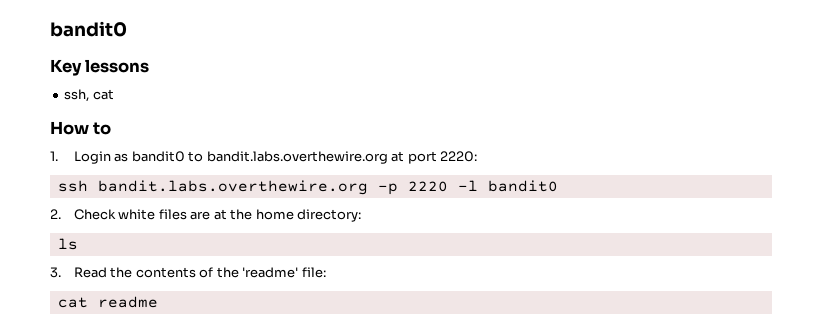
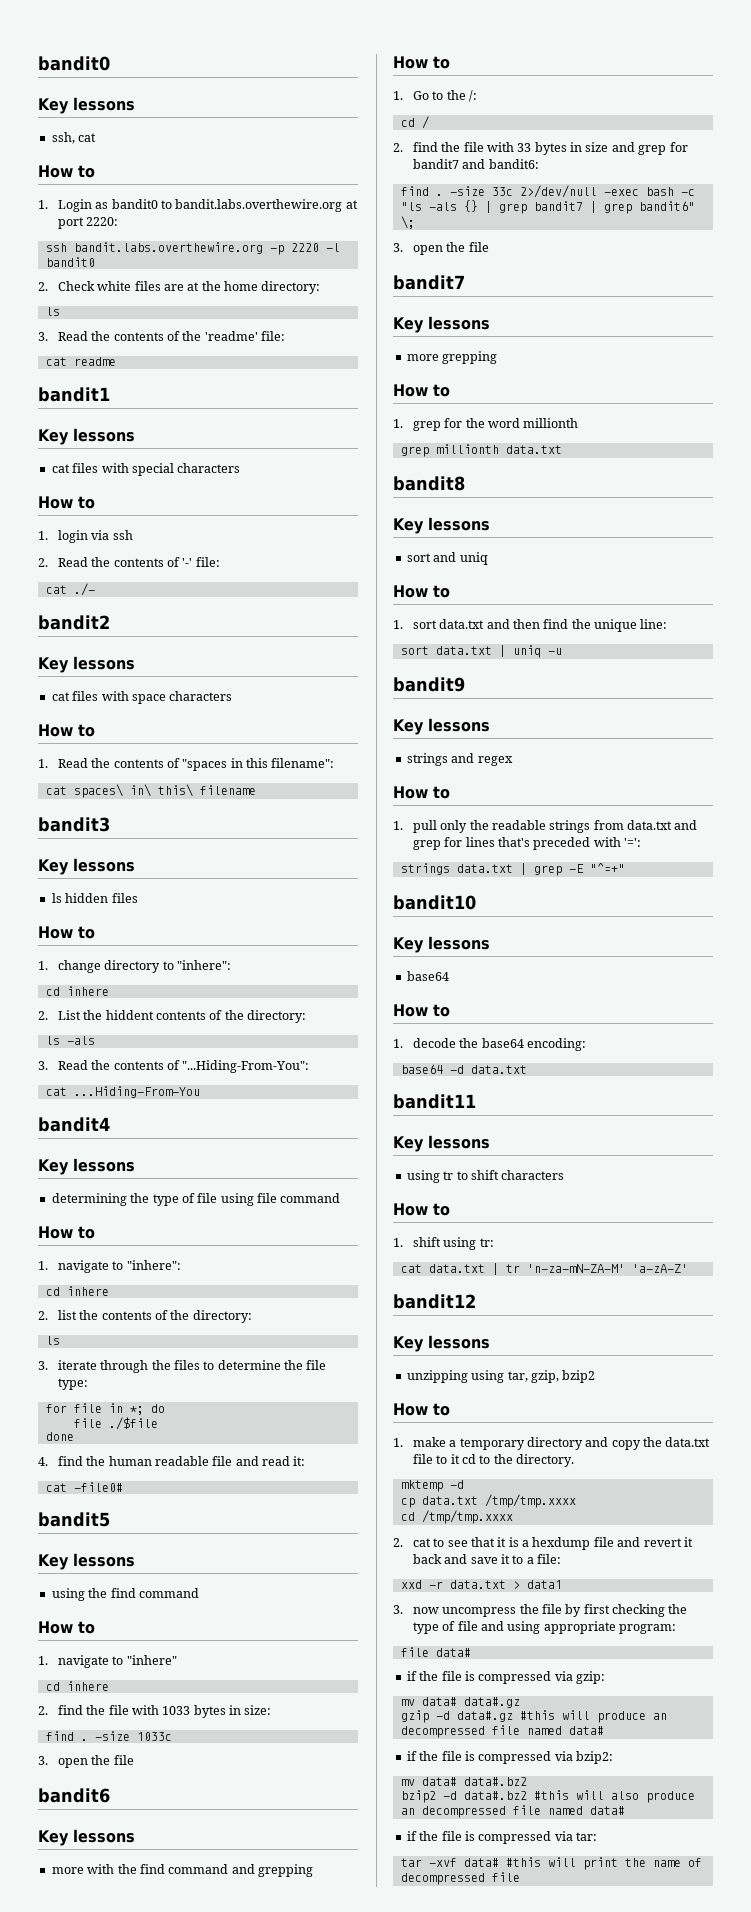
+ bandit1
+ Key lessons
+ cat files with special characters
+ How to
+ 1. login via ssh
+ 2. Read the contents of '-' file:
+ cat ./-
+ bandit2
+ Key lessons
+ cat files with space characters
+ How to
+ 1. Read the contents of "spaces in this filename":
+ cat spaces\ in\ this\ filename
+ bandit3
+ Key lessons
+ ls hidden files
+ How to
+ 1. change directory to "inhere":
+ cd inhere
+ 2. List the hiddent contents of the directory:
+ ls -als
+ 3. Read the contents of "...Hiding-From-You":
+ cat ...Hiding-From-You
+ bandit4
+ Key lessons
+ determining the type of file using file command
+ How to
+ 1. navigate to "inhere":
+ cd inhere
+ 2. list the contents of the directory:
+ ls
+ 3. iterate through the files to determine the file type:
+ for file in *; do
+ file ./$file
+ done
+ 4. find the human readable file and read it:
+ cat -file0#
+ bandit5
+ Key lessons
+ using the find command
+ How to
+ 1. navigate to "inhere"
+ cd inhere
+ 2. find the file with 1033 bytes in size:
+ find . -size 1033c
+ 3. open the file
+ bandit6
+ Key lessons
+ more with the find command and grepping
+ How to
+ 1. Go to the /:
+ cd /
+ 2. find the file with 33 bytes in size and grep for bandit7 and bandit6:
+ find . -size 33c 2>/dev/null -exec bash -c "ls -als {} | grep bandit7 | grep bandit6" \;
+ 3. open the file
+ bandit7
+ Key lessons
+ more grepping
+ How to
+ 1. grep for the word millionth
+ grep millionth data.txt
+ bandit8
+ Key lessons
+ sort and uniq
+ How to
+ 1. sort data.txt and then find the unique line:
+ sort data.txt | uniq -u
+ bandit9
+ Key lessons
+ strings and regex
+ How to
+ 1. pull only the readable strings from data.txt and grep for lines that's preceded with '=':
+ strings data.txt | grep -E "^=+"
+ bandit10
+ Key lessons
+ base64
+ How to
+ 1. decode the base64 encoding:
+ base64 -d data.txt
+ bandit11
+ Key lessons
+ using tr to shift characters
+ How to
+ 1. shift using tr:
+ cat data.txt | tr 'n-za-mN-ZA-M' 'a-zA-Z'
+ bandit12
+ Key lessons
+ unzipping using tar, gzip, bzip2
+ How to
+ 1. make a temporary directory and copy the data.txt file to it cd to the directory.
+ mktemp -d
+ cp data.txt /tmp/tmp.xxxx
+ cd /tmp/tmp.xxxx
+ 2. cat to see that it is a hexdump file and revert it back and save it to a file:
+ xxd -r data.txt > data1
+ 3. now uncompress the file by first checking the type of file and using appropriate program:
+ file data#
+ if the file is compressed via gzip:
+ mv data# data#.gz
+ gzip -d data#.gz #this will produce an decompressed file named data#
+ if the file is compressed via bzip2:
+ mv data# data#.bz2
+ bzip2 -d data#.bz2 #this will also produce an decompressed file named data#
+ if the file is compressed via tar:
+ tar -xvf data# #this will print the name of decompressed file

